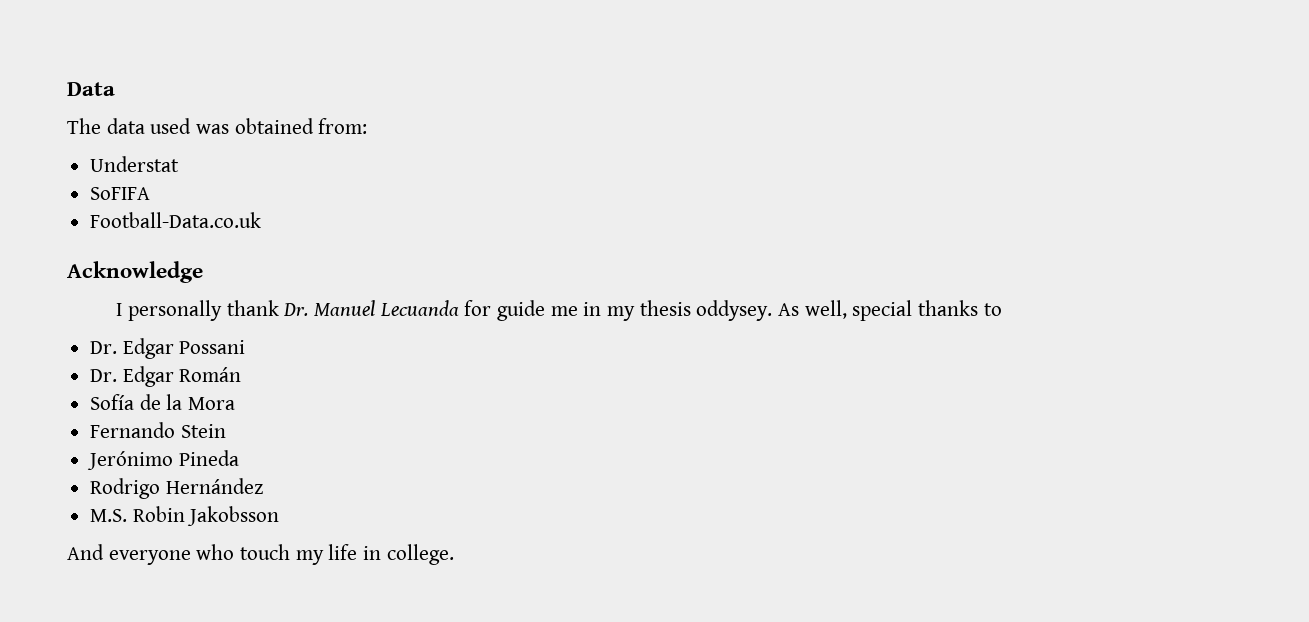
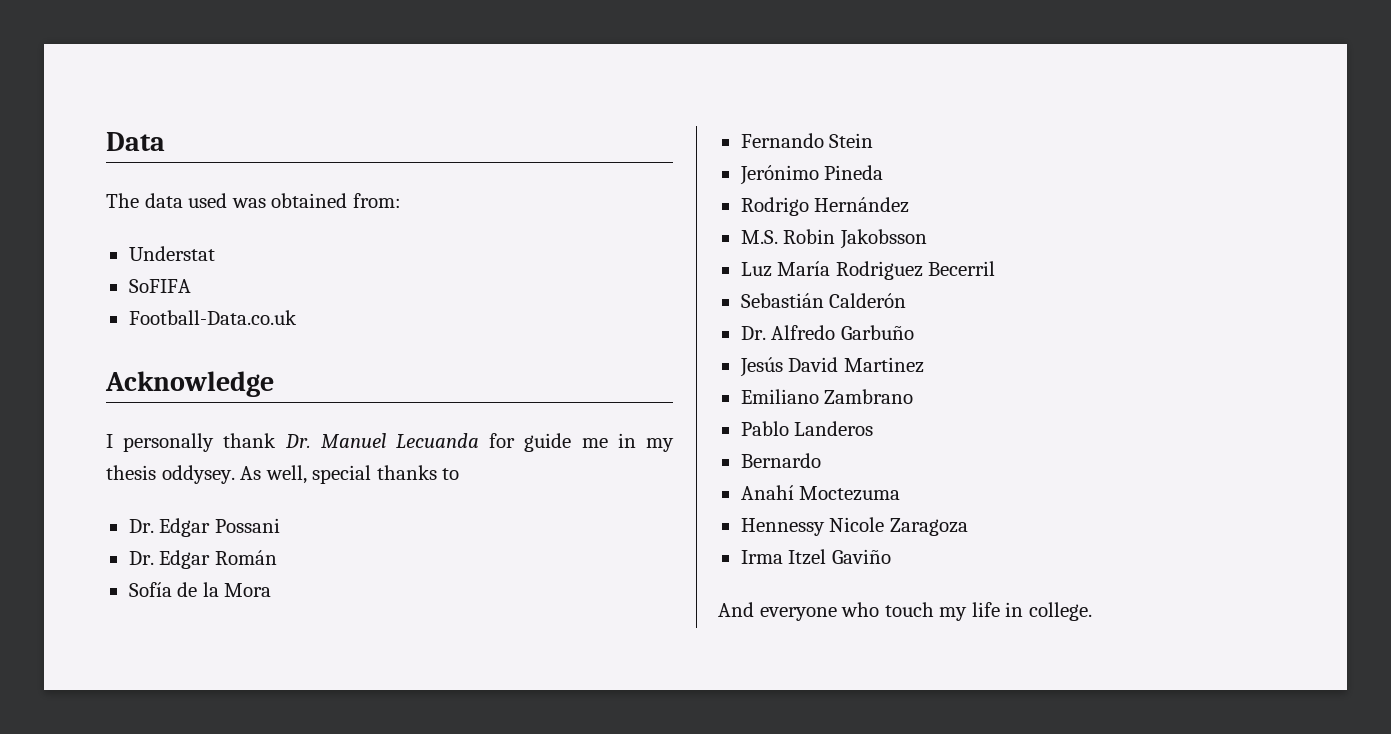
+ Luz María Rodriguez Becerril
+ Sebastián Calderón
+ Dr. Alfredo Garbuño
+ Jesús David Martinez
+ Emiliano Zambrano
+ Pablo Landeros
+ Bernardo
+ Anahí Moctezuma
+ Hennessy Nicole Zaragoza
+ Irma Itzel Gaviño

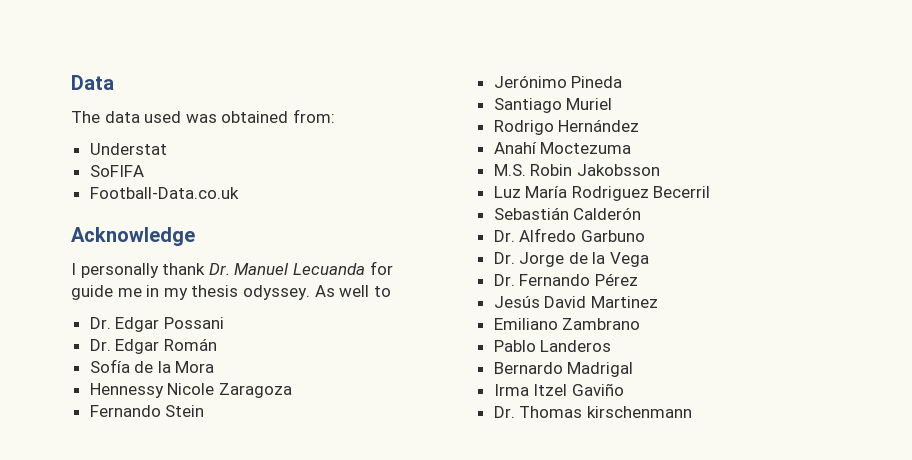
- I personally thank Dr. Manuel Lecuanda for guide me in my thesis oddysey. As well, special thanks to
+ I personally thank Dr. Manuel Lecuanda for guide me in my thesis odyssey. As well to
+ Hennessy Nicole Zaragoza
+ Santiago Muriel
+ Anahí Moctezuma
- Dr. Alfredo Garbuño
+ Dr. Alfredo Garbuno
+ Dr. Jorge de la Vega
+ Dr. Fernando Pérez
- Bernardo
- Anahí Moctezuma
- Hennessy Nicole Zaragoza
+ Bernardo Madrigal
  Irma Itzel Gaviño
- And everyone who touch my life in college.
+ Dr. Thomas kirschenmann

